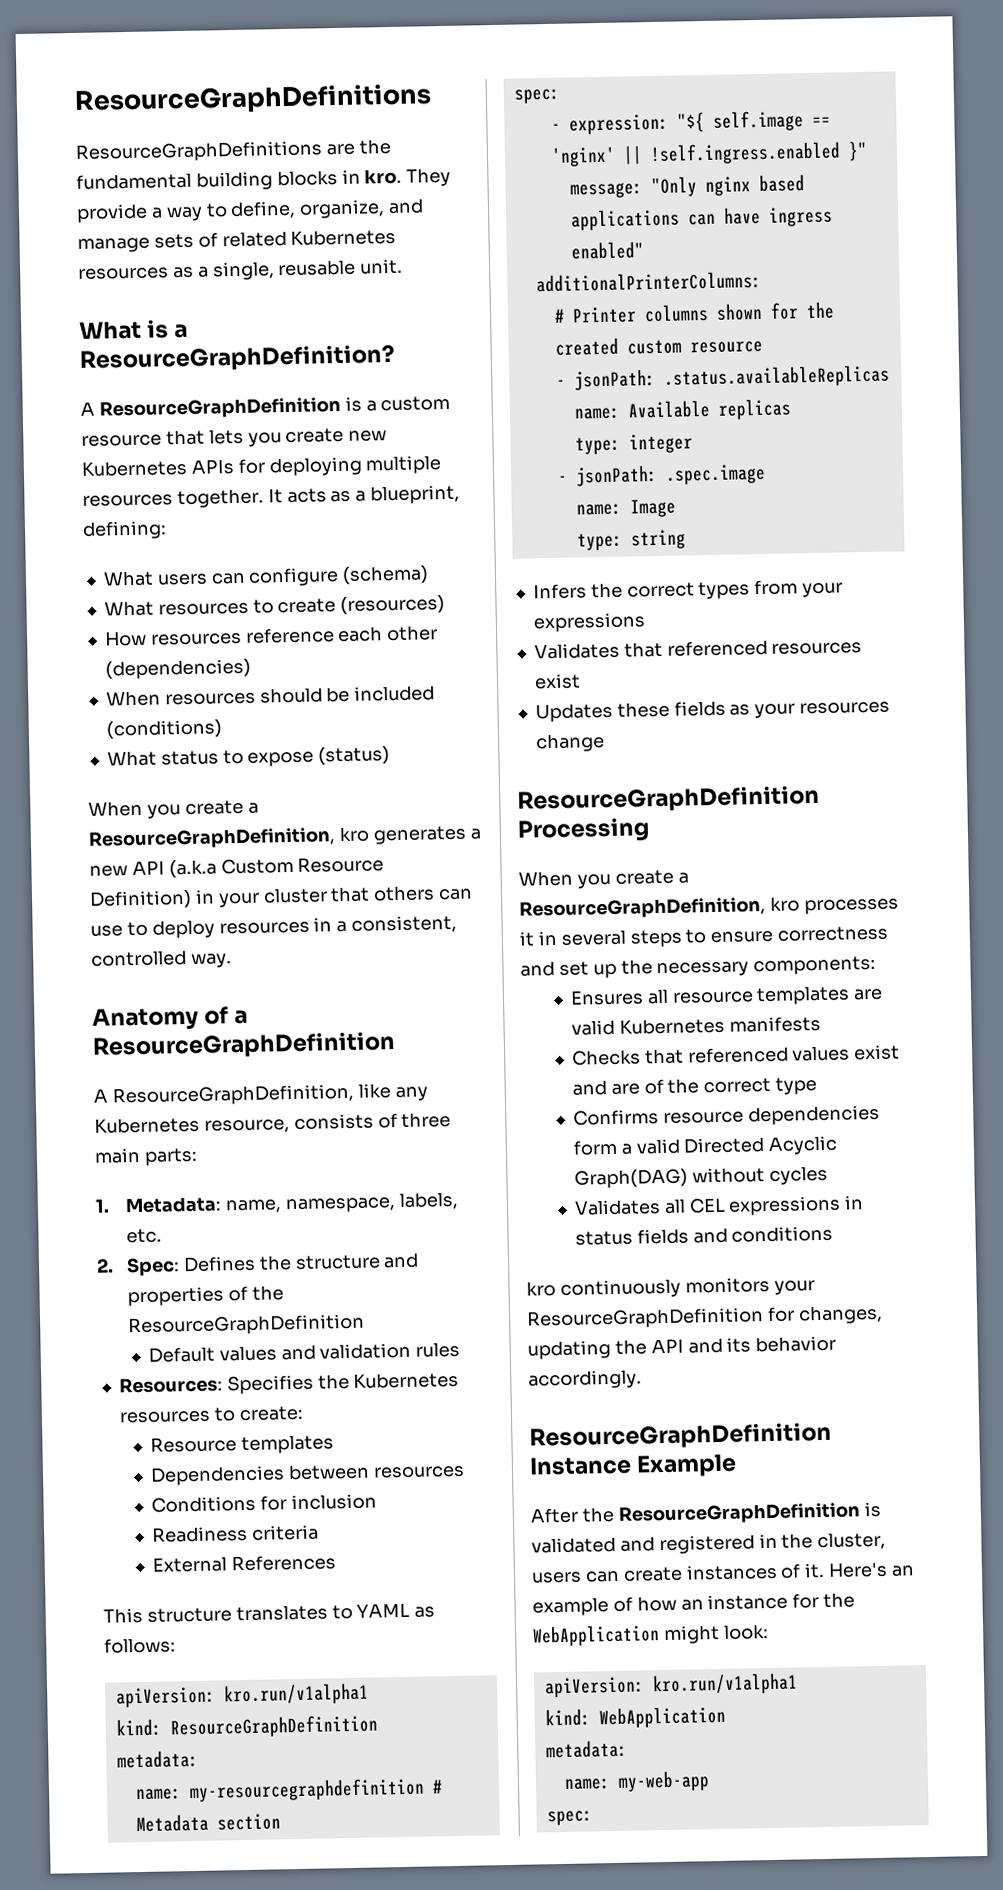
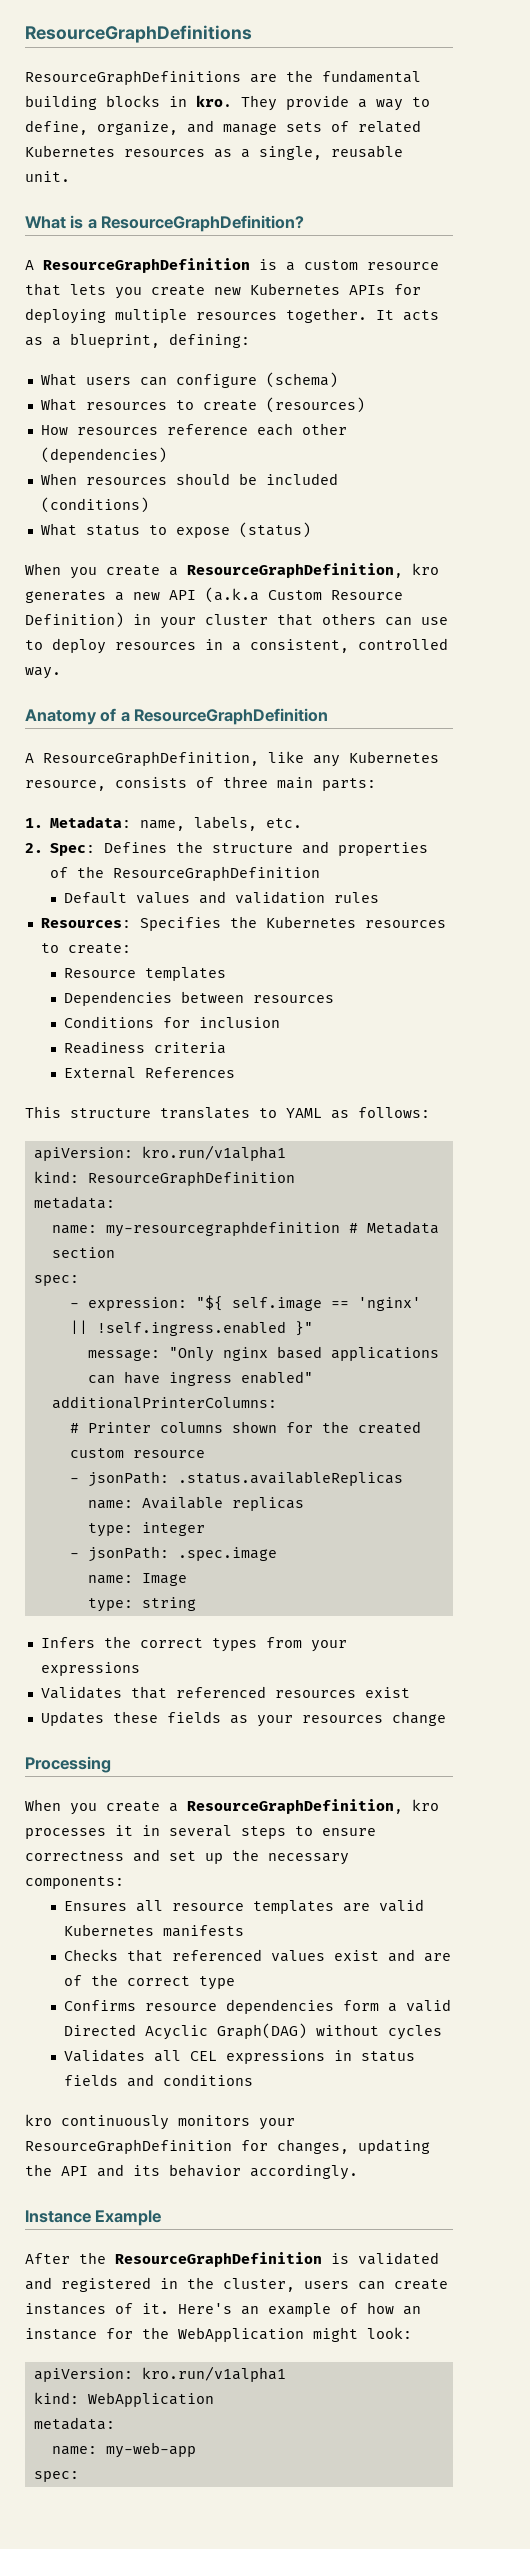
- 1. Metadata: name, namespace, labels, etc.
+ 1. Metadata: name, labels, etc.
- ResourceGraphDefinition Processing
+ Processing
- ResourceGraphDefinition Instance Example
+ Instance Example

